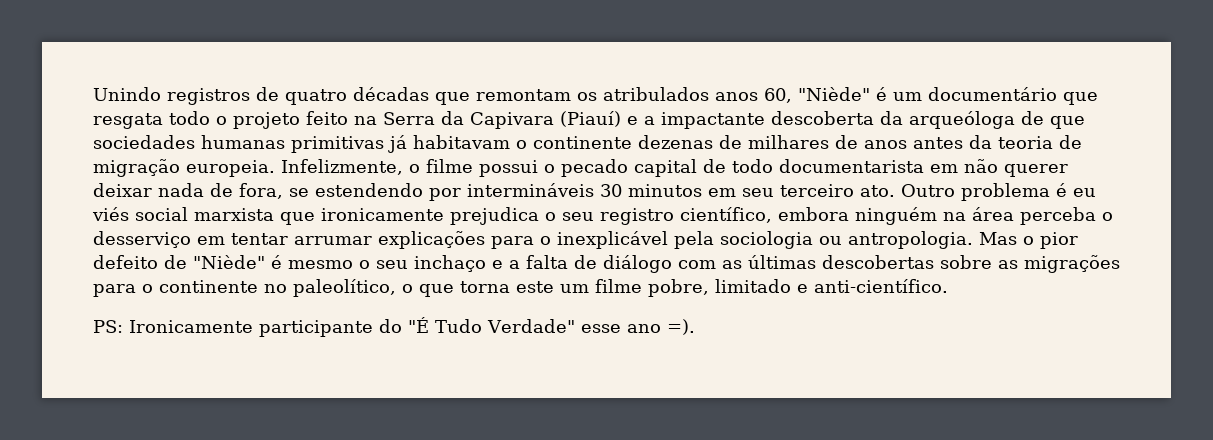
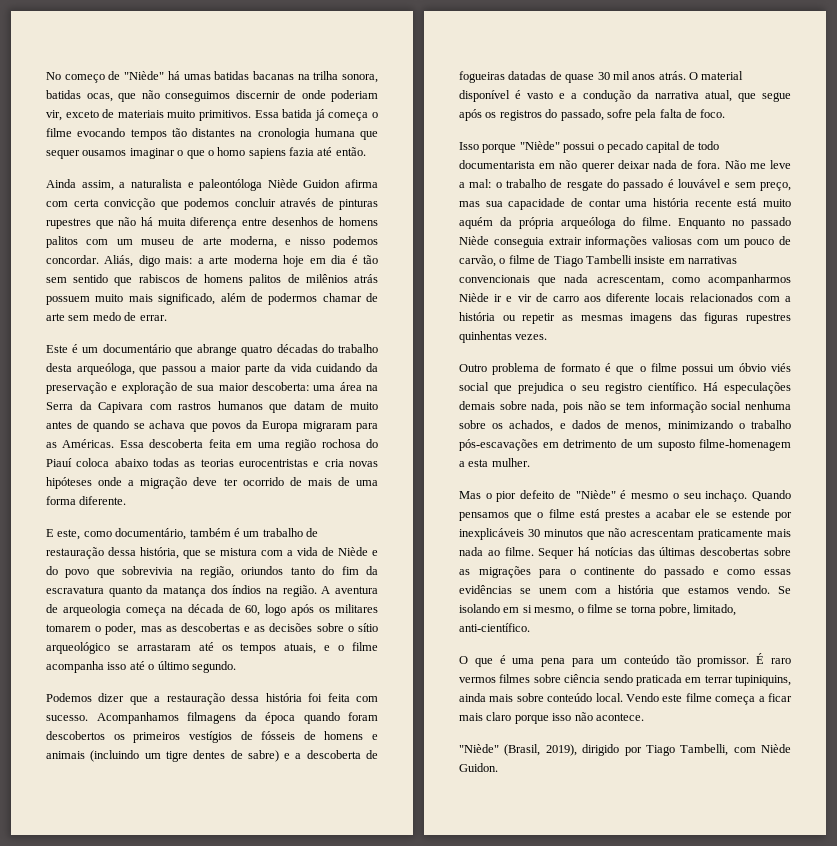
- Unindo registros de quatro décadas que remontam os atribulados anos 60, "Niède" é um documentário que resgata todo o projeto feito na Serra da Capivara (Piauí) e a impactante descoberta da arqueóloga de que sociedades humanas primitivas já habitavam o continente dezenas de milhares de anos antes da teoria de migração europeia. Infelizmente, o filme possui o pecado capital de todo documentarista em não querer deixar nada de fora, se estendendo por intermináveis 30 minutos em seu terceiro ato. Outro problema é eu viés social marxista que ironicamente prejudica o seu registro científico, embora ninguém na área perceba o desserviço em tentar arrumar explicações para o inexplicável pela sociologia ou antropologia. Mas o pior defeito de "Niède" é mesmo o seu inchaço e a falta de diálogo com as últimas descobertas sobre as migrações para o continente no paleolítico, o que torna este um filme pobre, limitado e anti-científico.
- PS: Ironicamente participante do "É Tudo Verdade" esse ano =).
+ No começo de "Niède" há umas batidas bacanas na trilha sonora, batidas ocas, que não conseguimos discernir de onde poderiam vir, exceto de materiais muito primitivos. Essa batida já começa o filme evocando tempos tão distantes na cronologia humana que sequer ousamos imaginar o que o homo sapiens fazia até então.
+ Ainda assim, a naturalista e paleontóloga Niède Guidon afirma com certa convicção que podemos concluir através de pinturas rupestres que não há muita diferença entre desenhos de homens palitos com um museu de arte moderna, e nisso podemos concordar. Aliás, digo mais: a arte moderna hoje em dia é tão sem sentido que rabiscos de homens palitos de milênios atrás possuem muito mais significado, além de podermos chamar de arte sem medo de errar.
+ Este é um documentário que abrange quatro décadas do trabalho desta arqueóloga, que passou a maior parte da vida cuidando da preservação e exploração de sua maior descoberta: uma área na Serra da Capivara com rastros humanos que datam de muito antes de quando se achava que povos da Europa migraram para as Américas. Essa descoberta feita em uma região rochosa do Piauí coloca abaixo todas as teorias eurocentristas e cria novas hipóteses onde a migração deve ter ocorrido de mais de uma forma diferente.
+ E este, como documentário, também é um trabalho de restauração dessa história, que se mistura com a vida de Niède e do povo que sobrevivia na região, oriundos tanto do fim da escravatura quanto da matança dos índios na região. A aventura de arqueologia começa na década de 60, logo após os militares tomarem o poder, mas as descobertas e as decisões sobre o sítio arqueológico se arrastaram até os tempos atuais, e o filme acompanha isso até o último segundo.
+ Podemos dizer que a restauração dessa história foi feita com sucesso. Acompanhamos filmagens da época quando foram descobertos os primeiros vestígios de fósseis de homens e animais (incluindo um tigre dentes de sabre) e a descoberta de fogueiras datadas de quase 30 mil anos atrás. O material disponível é vasto e a condução da narrativa atual, que segue após os registros do passado, sofre pela falta de foco.
+ Isso porque "Niède" possui o pecado capital de todo documentarista em não querer deixar nada de fora. Não me leve a mal: o trabalho de resgate do passado é louvável e sem preço, mas sua capacidade de contar uma história recente está muito aquém da própria arqueóloga do filme. Enquanto no passado Niède conseguia extrair informações valiosas com um pouco de carvão, o filme de Tiago Tambelli insiste em narrativas convencionais que nada acrescentam, como acompanharmos Niède ir e vir de carro aos diferente locais relacionados com a história ou repetir as mesmas imagens das figuras rupestres quinhentas vezes.
+ Outro problema de formato é que o filme possui um óbvio viés social que prejudica o seu registro científico. Há especulações demais sobre nada, pois não se tem informação social nenhuma sobre os achados, e dados de menos, minimizando o trabalho pós-escavações em detrimento de um suposto filme-homenagem a esta mulher.
+ Mas o pior defeito de "Niède" é mesmo o seu inchaço. Quando pensamos que o filme está prestes a acabar ele se estende por inexplicáveis 30 minutos que não acrescentam praticamente mais nada ao filme. Sequer há notícias das últimas descobertas sobre as migrações para o continente do passado e como essas evidências se unem com a história que estamos vendo. Se isolando em si mesmo, o filme se torna pobre, limitado, anti-científico.
+ O que é uma pena para um conteúdo tão promissor. É raro vermos filmes sobre ciência sendo praticada em terrar tupiniquins, ainda mais sobre conteúdo local. Vendo este filme começa a ficar mais claro porque isso não acontece.
+ "Niède" (Brasil, 2019), dirigido por Tiago Tambelli, com Niède Guidon.

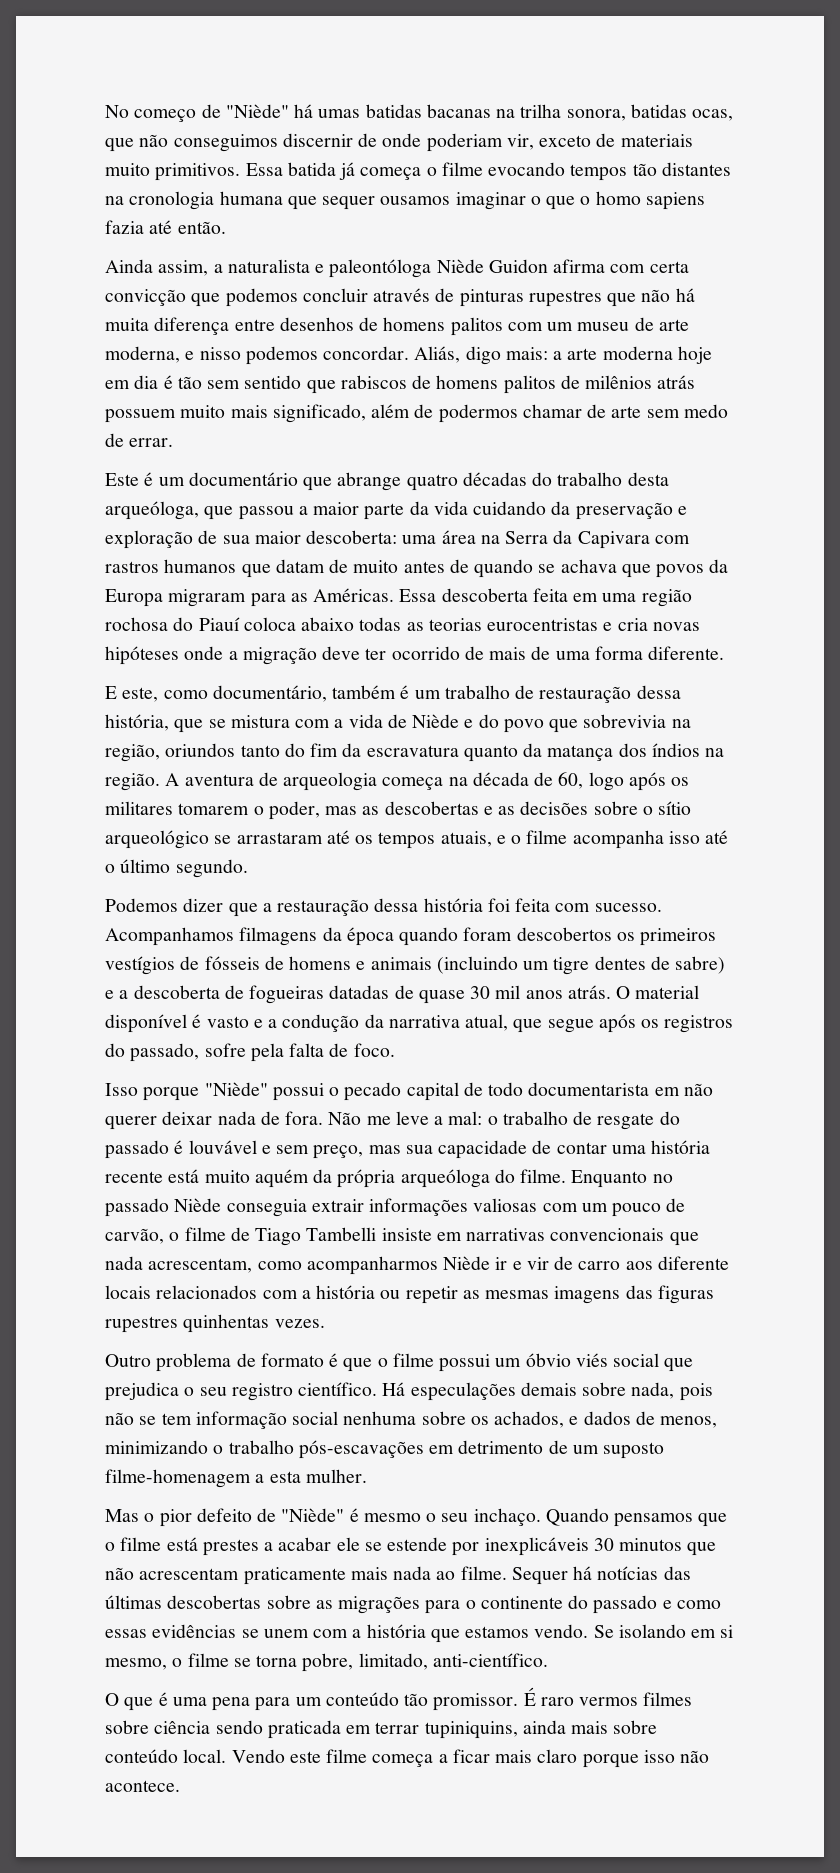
- "Niède" (Brasil, 2019), dirigido por Tiago Tambelli, com Niède Guidon.

